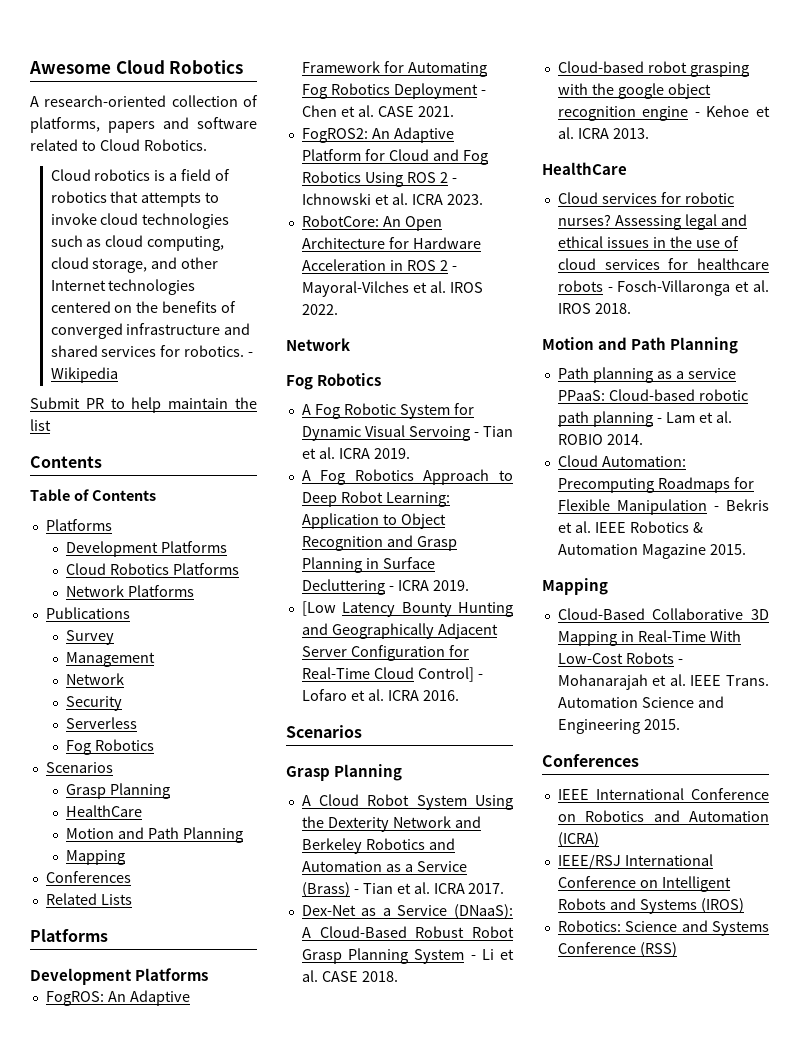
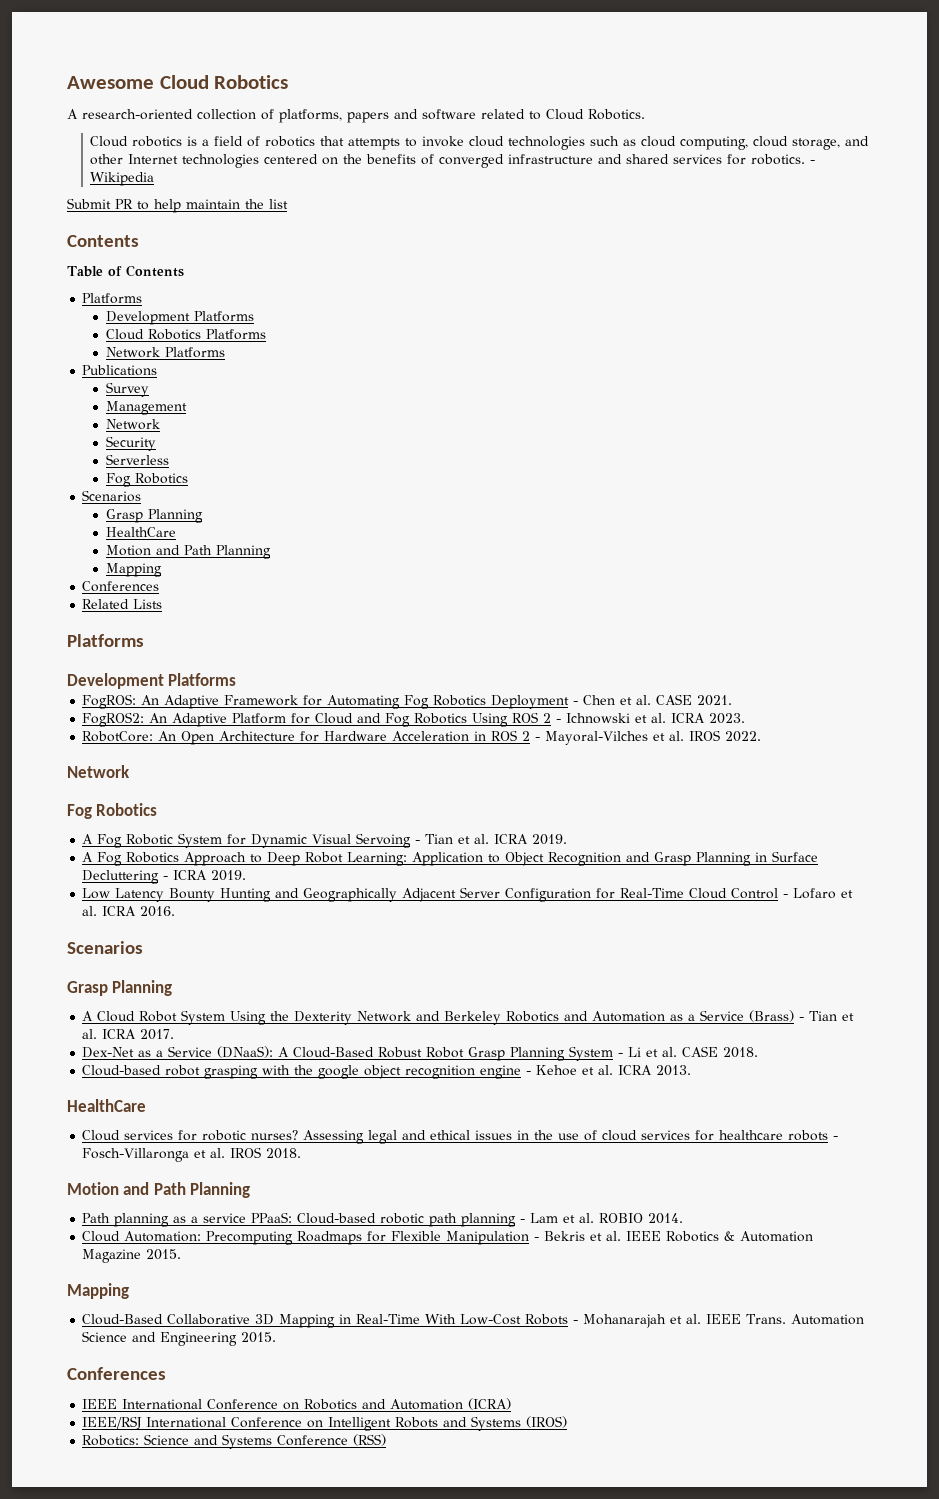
- [Low Latency Bounty Hunting and Geographically Adjacent Server Configuration for Real-Time Cloud Control] - Lofaro et al. ICRA 2016.
+ Low Latency Bounty Hunting and Geographically Adjacent Server Configuration for Real-Time Cloud Control - Lofaro et al. ICRA 2016.

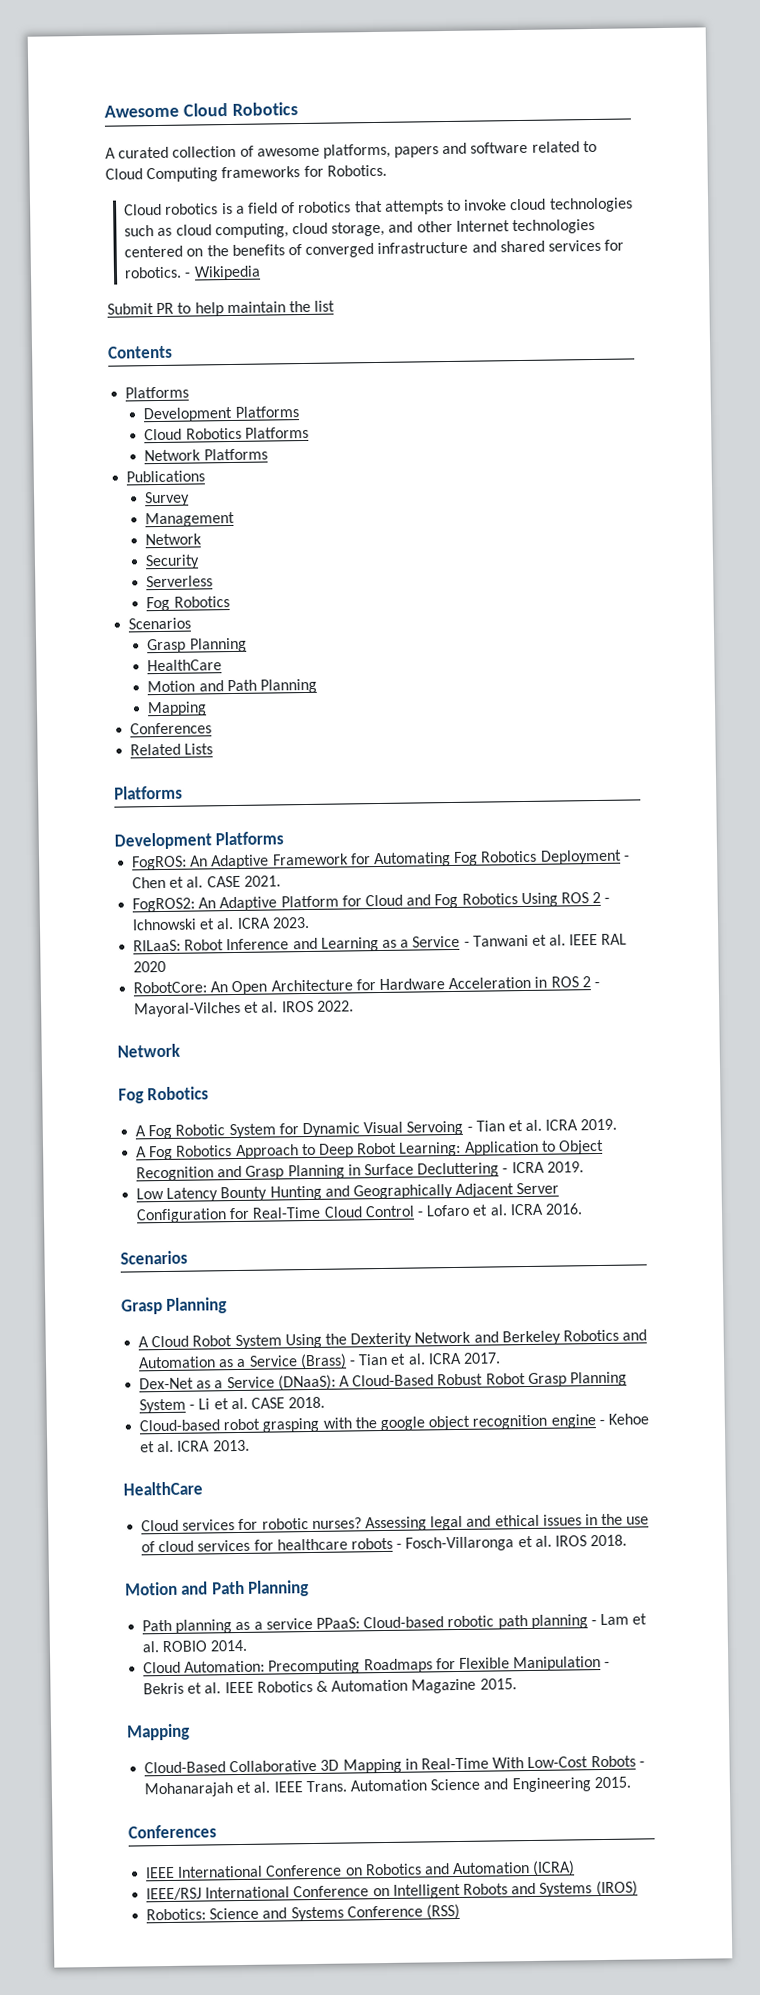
- A research-oriented collection of platforms, papers and software related to Cloud Robotics.
+ A curated collection of awesome platforms, papers and software related to Cloud Computing frameworks for Robotics.
- Table of Contents
+ RILaaS: Robot Inference and Learning as a Service - Tanwani et al. IEEE RAL 2020

